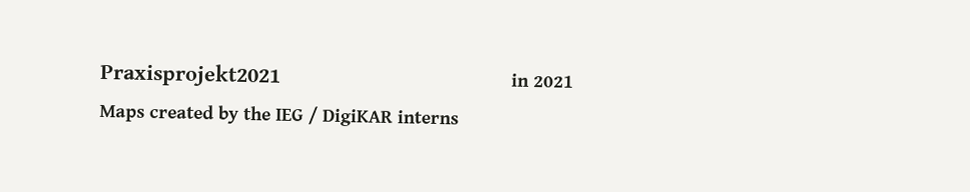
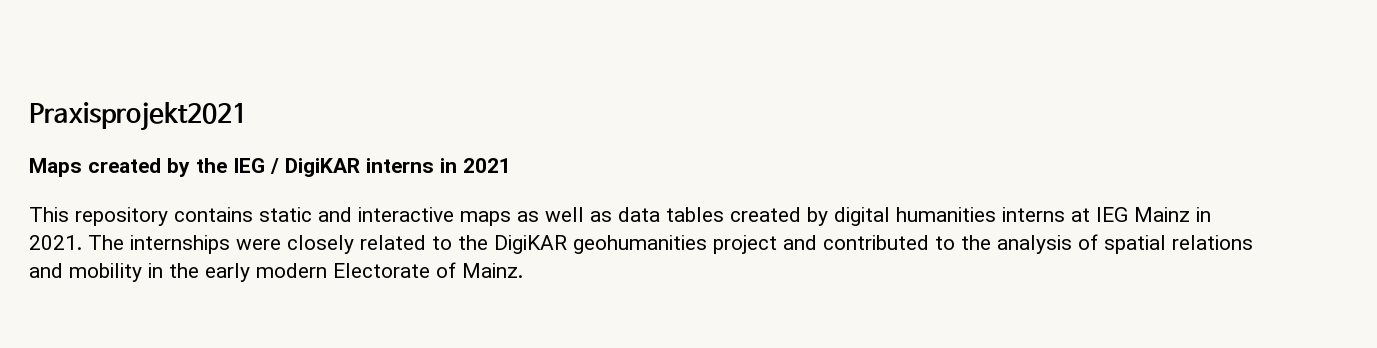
+ This repository contains static and interactive maps as well as data tables created by digital humanities interns at IEG Mainz in 2021. The internships were closely related to the DigiKAR geohumanities project and contributed to the analysis of spatial relations and mobility in the early modern Electorate of Mainz.

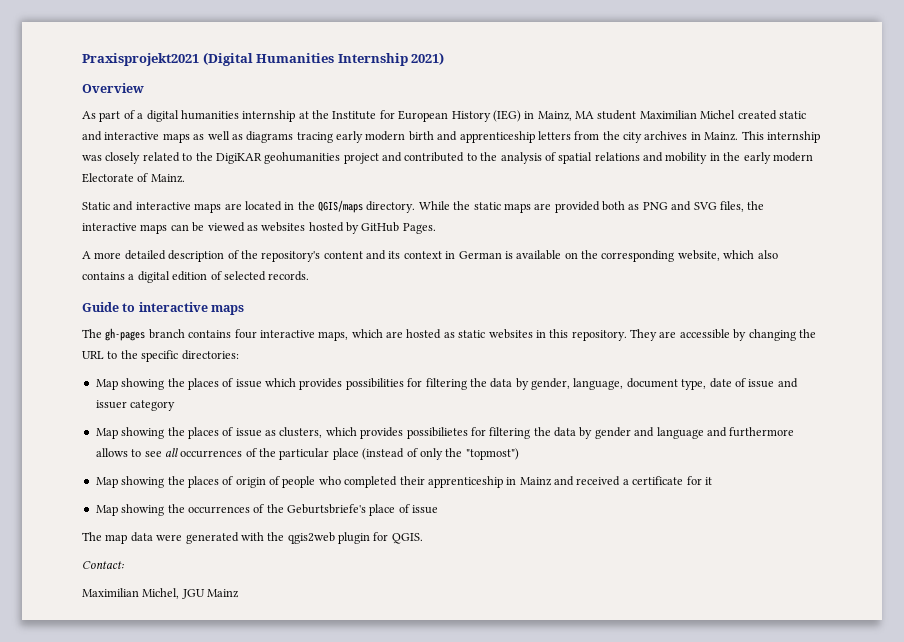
- Praxisprojekt2021
- Maps created by the IEG / DigiKAR interns in 2021
- This repository contains static and interactive maps as well as data tables created by digital humanities interns at IEG Mainz in 2021. The internships were closely related to the DigiKAR geohumanities project and contributed to the analysis of spatial relations and mobility in the early modern Electorate of Mainz.
+ Praxisprojekt2021 (Digital Humanities Internship 2021)
+ Overview
+ As part of a digital humanities internship at the Institute for European History (IEG) in Mainz, MA student Maximilian Michel created static and interactive maps as well as diagrams tracing early modern birth and apprenticeship letters from the city archives in Mainz. This internship was closely related to the DigiKAR geohumanities project and contributed to the analysis of spatial relations and mobility in the early modern Electorate of Mainz.
+ Static and interactive maps are located in the QGIS/maps directory. While the static maps are provided both as PNG and SVG files, the interactive maps can be viewed as websites hosted by GitHub Pages.
+ A more detailed description of the repository's content and its context in German is available on the corresponding website, which also contains a digital edition of selected records.
+ Guide to interactive maps
+ The gh-pages branch contains four interactive maps, which are hosted as static websites in this repository. They are accessible by changing the URL to the specific directories:
+ Map showing the places of issue which provides possibilities for filtering the data by gender, language, document type, date of issue and issuer category
+ Map showing the places of issue as clusters, which provides possibilietes for filtering the data by gender and language and furthermore allows to see all occurrences of the particular place (instead of only the "topmost")
+ Map showing the places of origin of people who completed their apprenticeship in Mainz and received a certificate for it
+ Map showing the occurrences of the Geburtsbriefe's place of issue
+ The map data were generated with the qgis2web plugin for QGIS.
+ Contact:
+ Maximilian Michel, JGU Mainz

